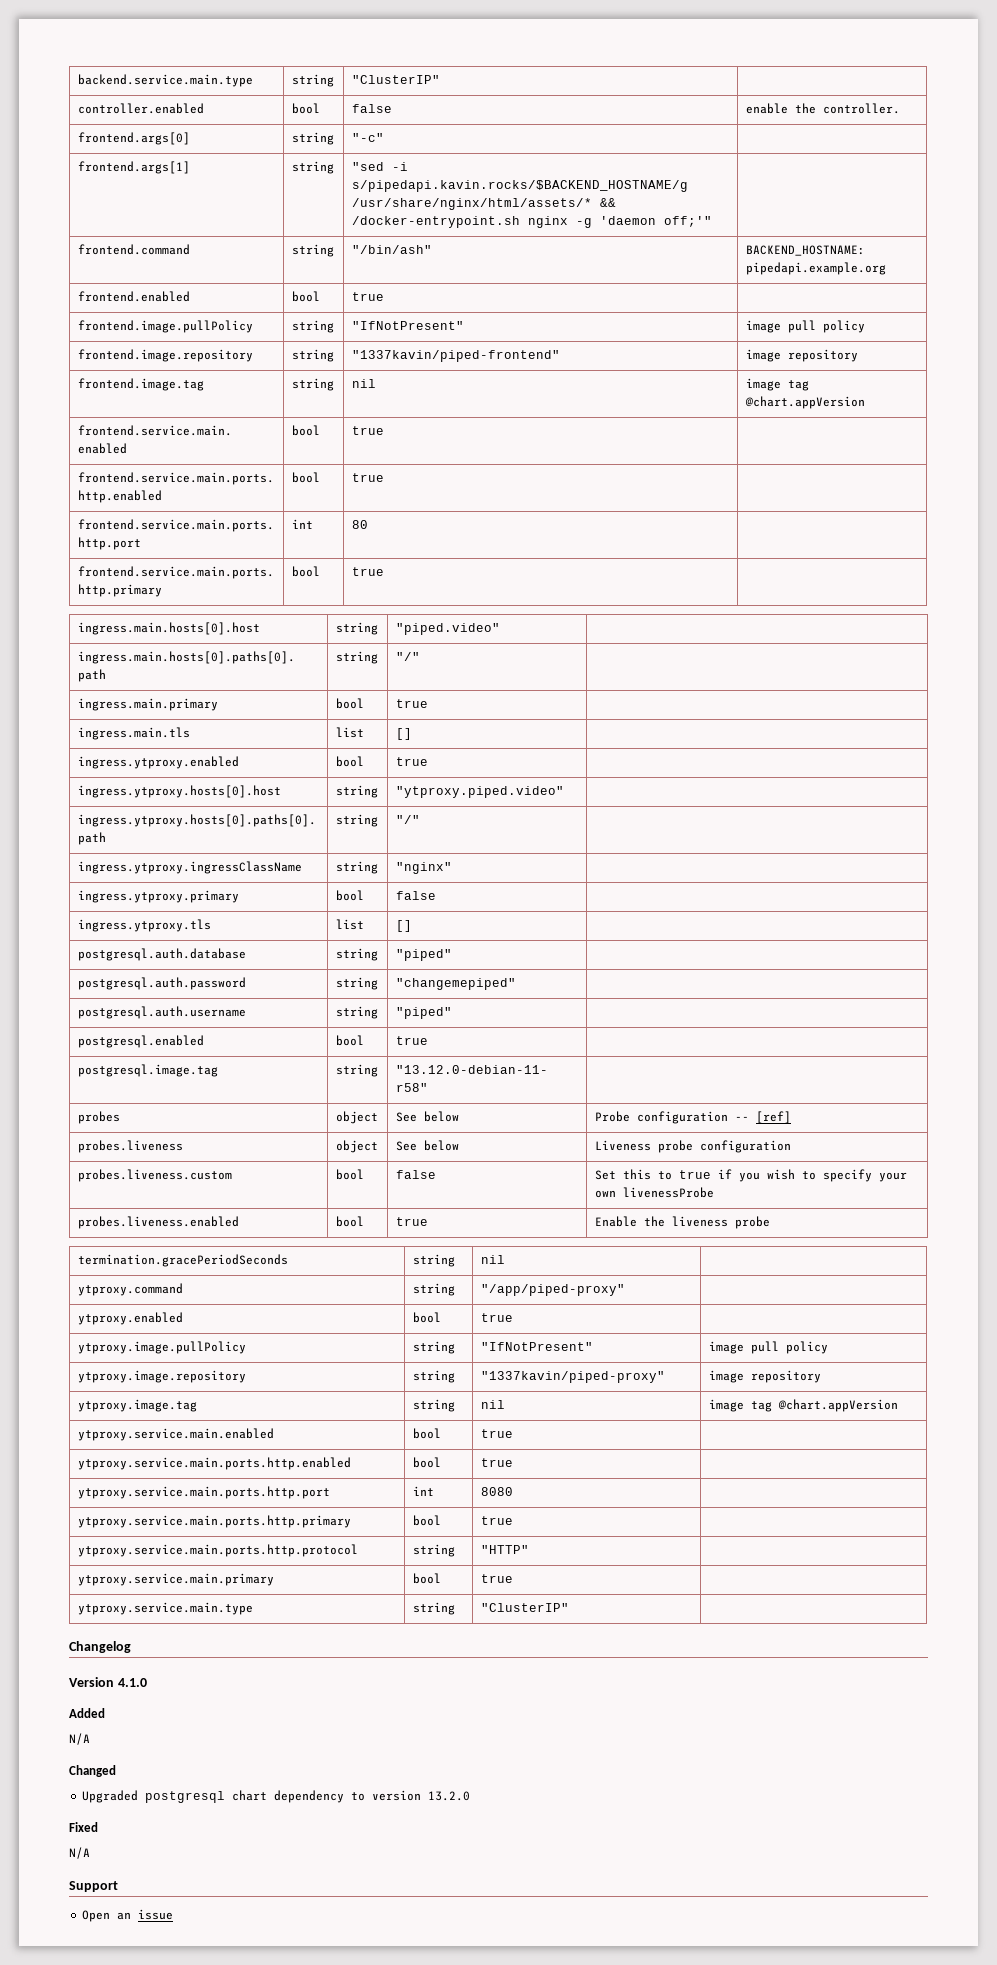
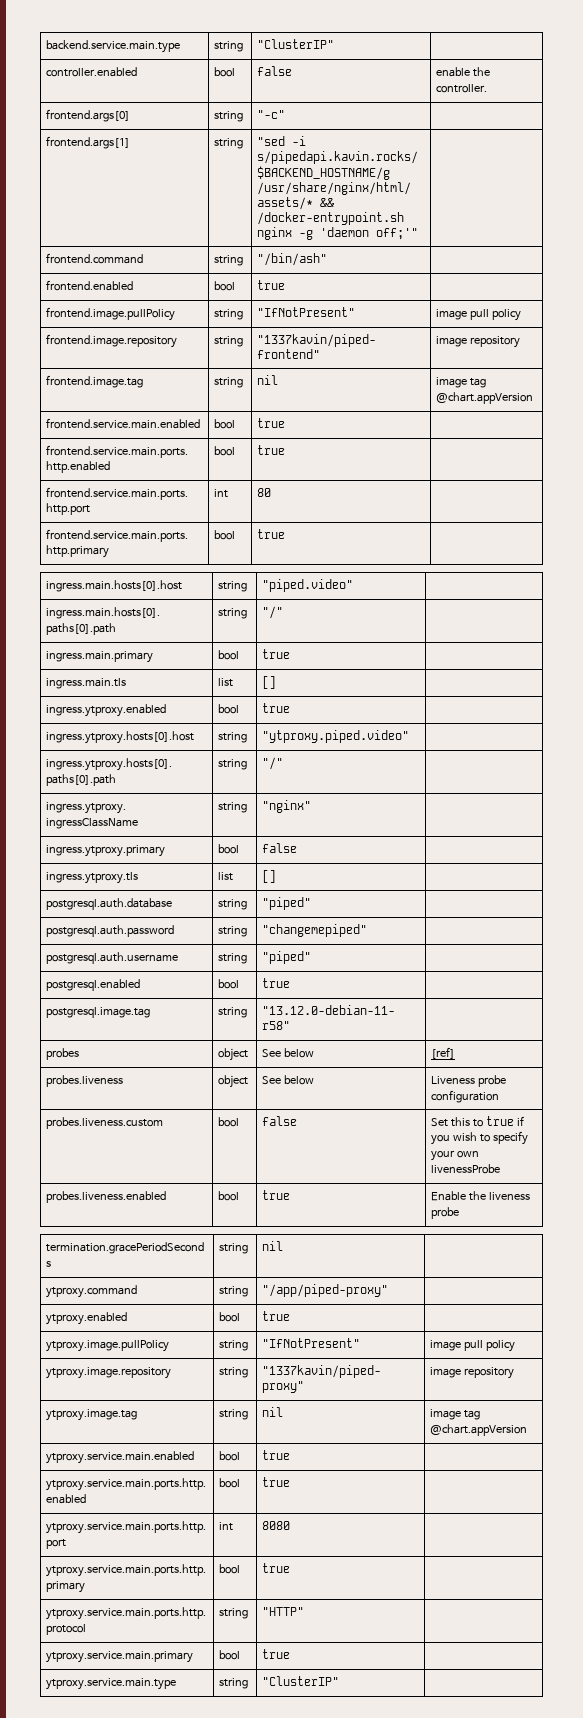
- frontend.command | string | "/bin/ash" | BACKEND_HOSTNAME: pipedapi.example.org
+ frontend.command | string | "/bin/ash" |
- probes | object | See below | Probe configuration -- [ref]
+ probes | object | See below | [ref]
- Changelog
- Version 4.1.0
- Added
- N/A
- Changed
- Upgraded postgresql chart dependency to version 13.2.0
- Fixed
- N/A
- Support
- Open an issue

